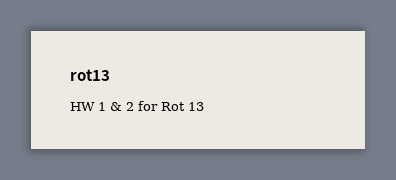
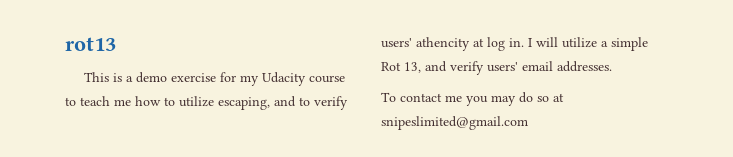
- HW 1 & 2 for Rot 13
+ This is a demo exercise for my Udacity course to teach me how to utilize escaping, and to verify users' athencity at log in. I will utilize a simple Rot 13, and verify users' email addresses.
+ To contact me you may do so at snipeslimited@gmail.com

